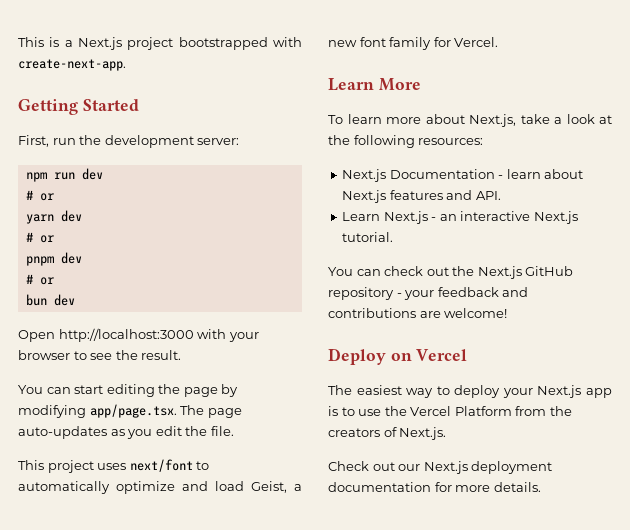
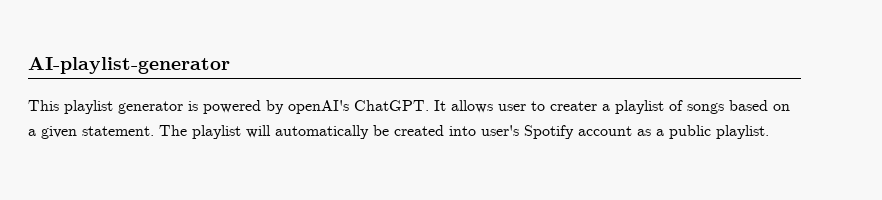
- This is a Next.js project bootstrapped with create-next-app.
- Getting Started
- First, run the development server:
- npm run dev
- # or
- yarn dev
- # or
- pnpm dev
- # or
- bun dev
- Open http://localhost:3000 with your browser to see the result.
- You can start editing the page by modifying app/page.tsx. The page auto-updates as you edit the file.
- This project uses next/font to automatically optimize and load Geist, a new font family for Vercel.
- Learn More
- To learn more about Next.js, take a look at the following resources:
- Next.js Documentation - learn about Next.js features and API.
- Learn Next.js - an interactive Next.js tutorial.
- You can check out the Next.js GitHub repository - your feedback and contributions are welcome!
- Deploy on Vercel
- The easiest way to deploy your Next.js app is to use the Vercel Platform from the creators of Next.js.
- Check out our Next.js deployment documentation for more details.
+ AI-playlist-generator
+ This playlist generator is powered by openAI's ChatGPT. It allows user to creater a playlist of songs based on a given statement. The playlist will automatically be created into user's Spotify account as a public playlist.

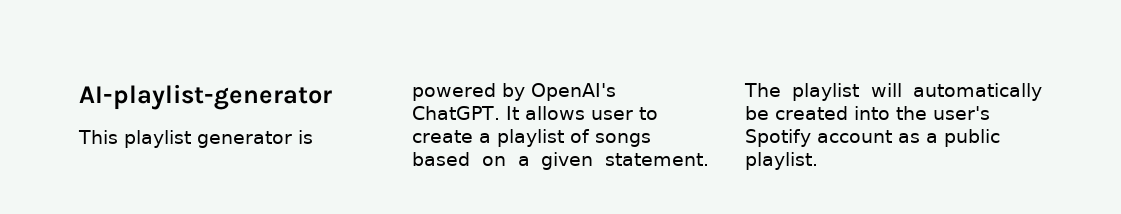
- This playlist generator is powered by openAI's ChatGPT.
+ This playlist generator is powered by OpenAI's ChatGPT.
- It allows user to creater a playlist of songs based on a given statement.
+ It allows user to create a playlist of songs based on a given statement.
- The playlist will automatically be created into user's Spotify account as a public playlist.
+ The playlist will automatically be created into the user's Spotify account as a public playlist.

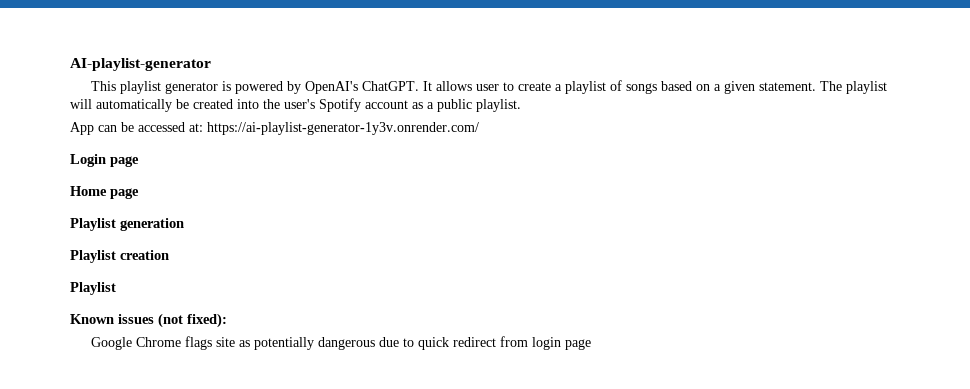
+ App can be accessed at: https://ai-playlist-generator-1y3v.onrender.com/
+ Login page
+ Home page
+ Playlist generation
+ Playlist creation
+ Playlist
+ Known issues (not fixed):
+ Google Chrome flags site as potentially dangerous due to quick redirect from login page

